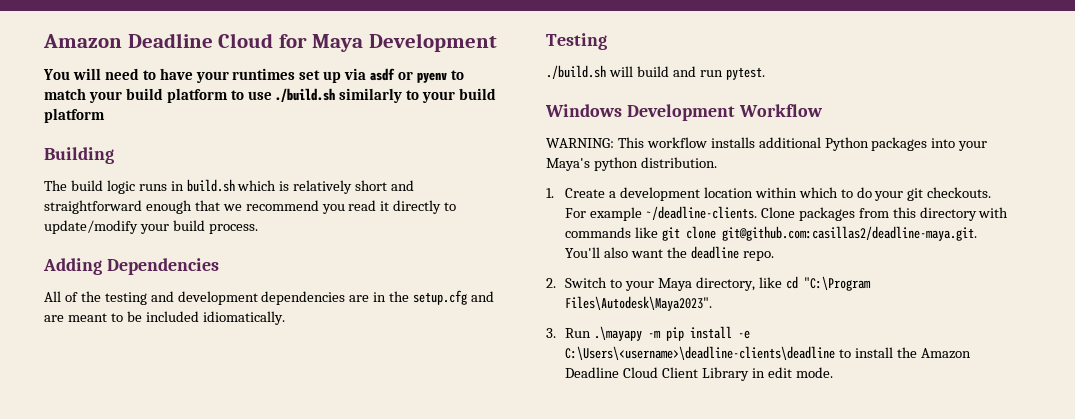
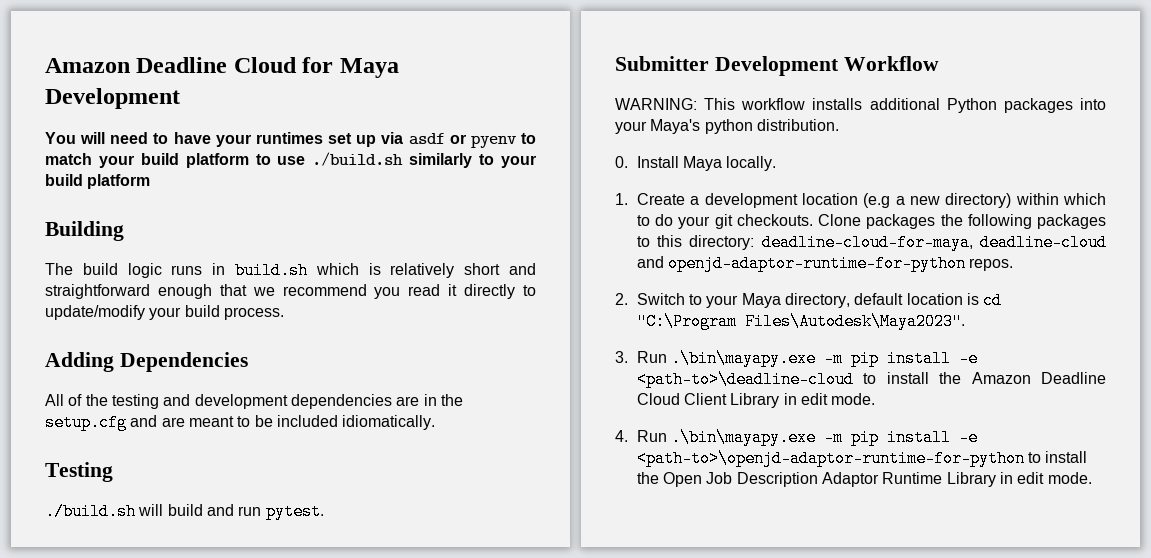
- Windows Development Workflow
+ Submitter Development Workflow
- 1. Create a development location within which to do your git checkouts.
+ 0. Install Maya locally.
+ 1. Create a development location (e.g a new directory) within which to do your git checkouts.
- For example ~/deadline-clients. Clone packages from this directory with commands like git clone git@github.com:casillas2/deadline-maya.git. You'll also want the deadline repo.
+ Clone packages the following packages to this directory: deadline-cloud-for-maya, deadline-cloud and openjd-adaptor-runtime-for-python repos.
- 2. Switch to your Maya directory, like cd "C:\Program Files\Autodesk\Maya2023".
+ 2. Switch to your Maya directory, default location is cd "C:\Program Files\Autodesk\Maya2023".
- 3. Run .\mayapy -m pip install -e C:\Users\<username>\deadline-clients\deadline to install the Amazon Deadline Cloud Client Library in edit mode.
+ 3. Run .\bin\mayapy.exe -m pip install -e <path-to>\deadline-cloud to install the Amazon Deadline Cloud Client Library in edit mode.
+ 4. Run .\bin\mayapy.exe -m pip install -e <path-to>\openjd-adaptor-runtime-for-python to install the Open Job Description Adaptor Runtime Library in edit mode.

